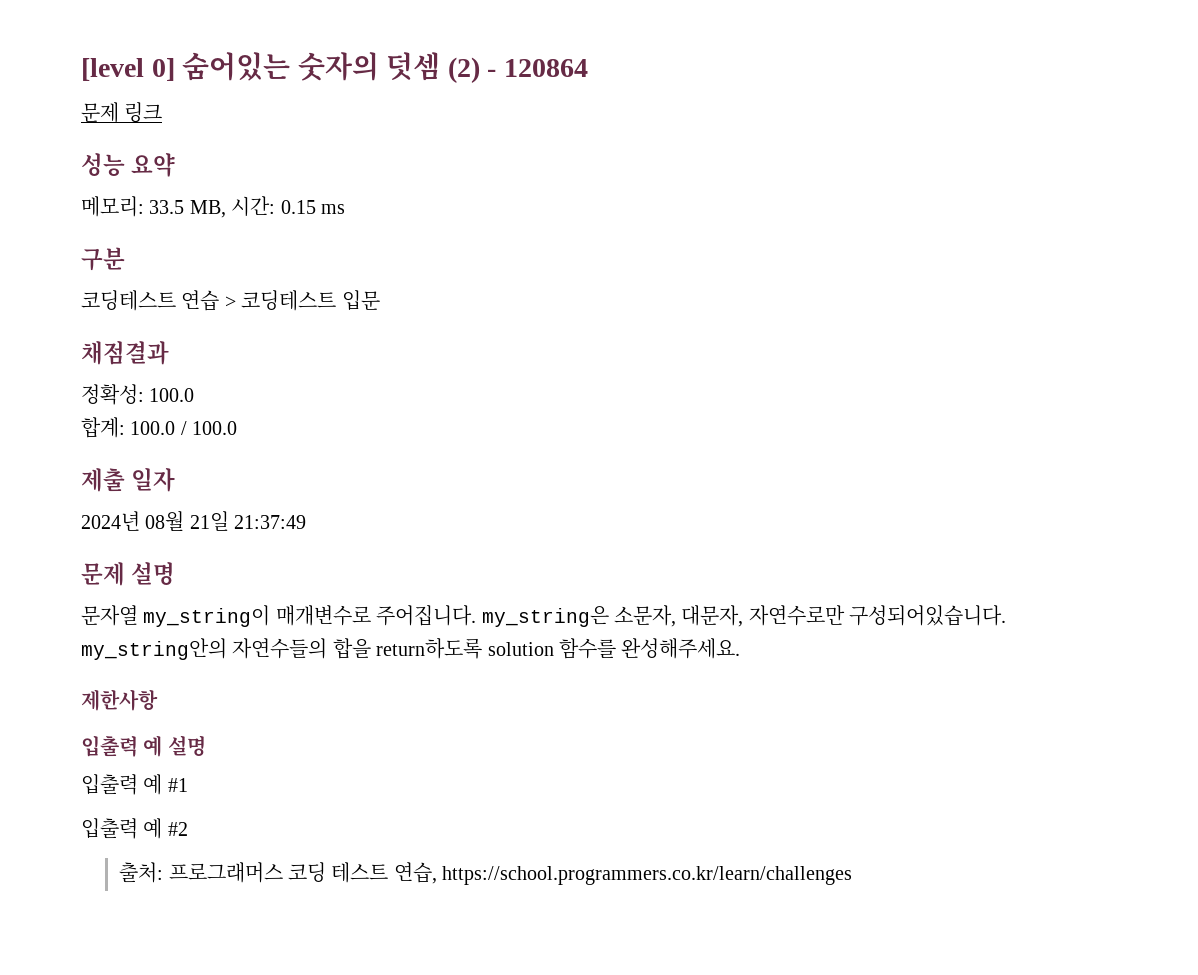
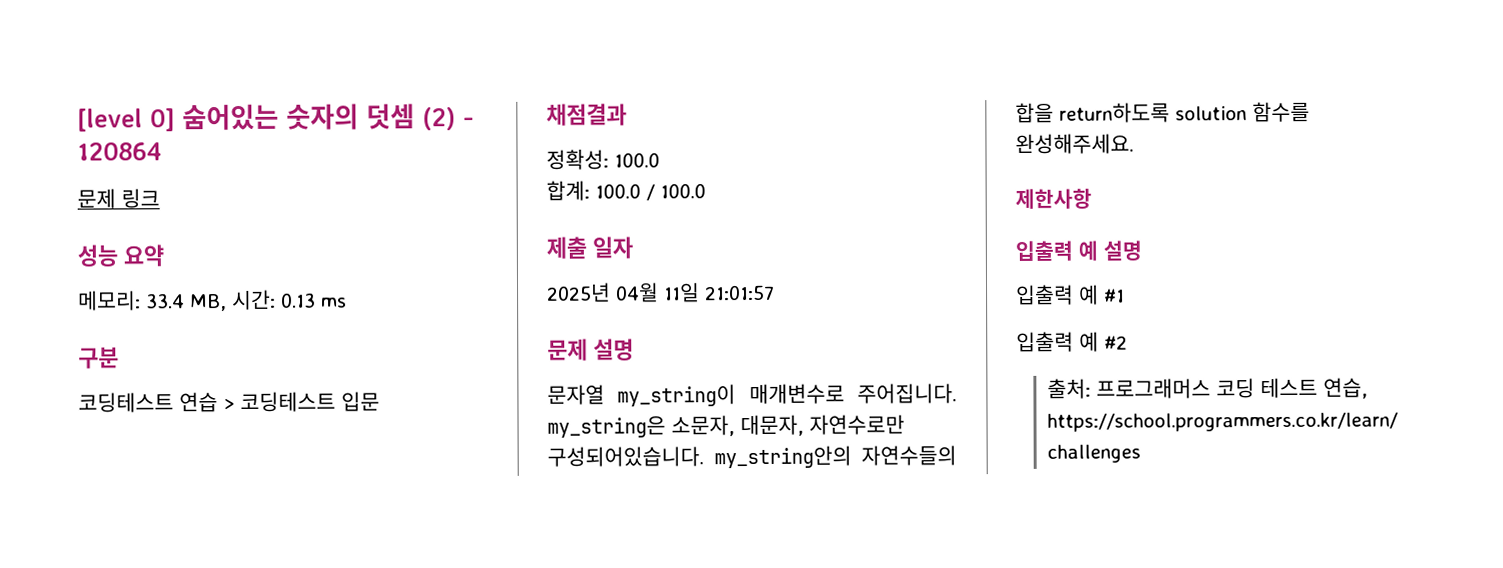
- 메모리: 33.5 MB, 시간: 0.15 ms
+ 메모리: 33.4 MB, 시간: 0.13 ms
- 2024년 08월 21일 21:37:49
+ 2025년 04월 11일 21:01:57

